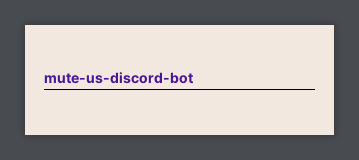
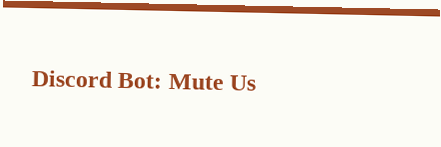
- mute-us-discord-bot
+ Discord Bot: Mute Us

